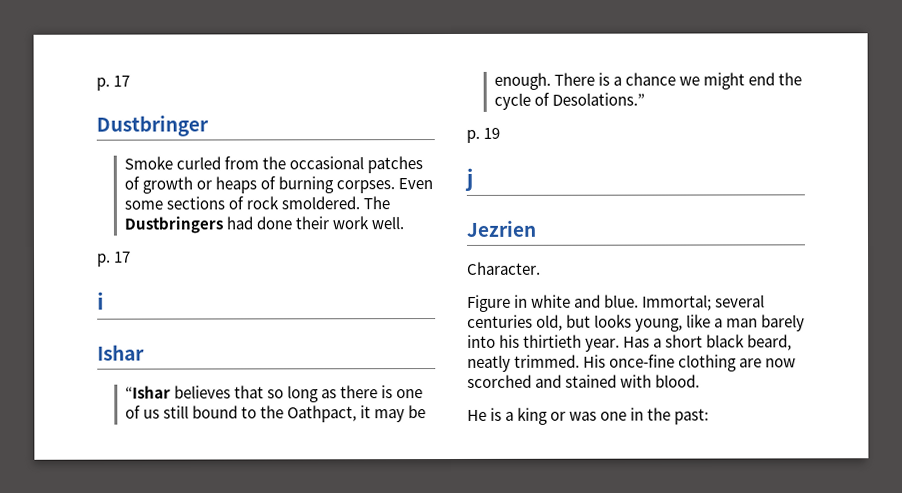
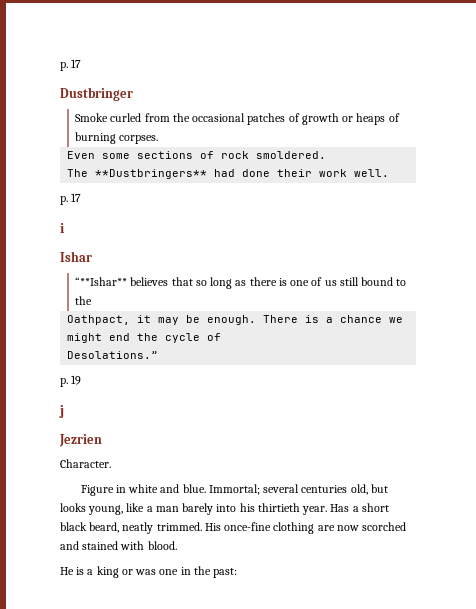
- Smoke curled from the occasional patches of growth or heaps of burning corpses. Even some sections of rock smoldered. The Dustbringers had done their work well.
+ Smoke curled from the occasional patches of growth or heaps of burning corpses.
+ Even some sections of rock smoldered.
+ The **Dustbringers** had done their work well.
- “Ishar believes that so long as there is one of us still bound to the Oathpact, it may be enough.
+ “**Ishar** believes that so long as there is one of us still bound to the
+ Oathpact, it may be enough.
- There is a chance we might end the cycle of Desolations.”
+ There is a chance we might end the cycle of
+ Desolations.”

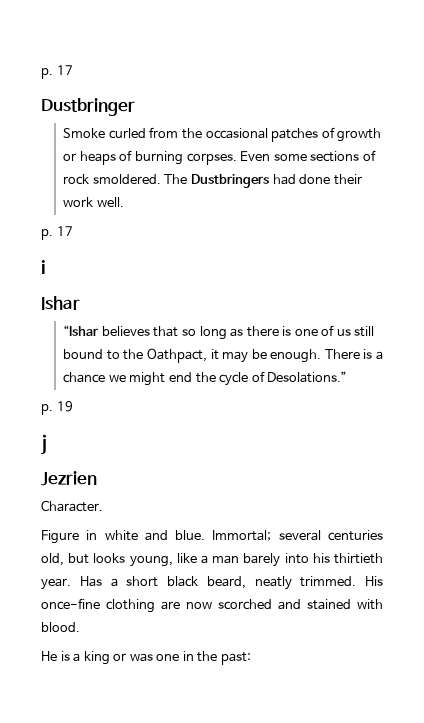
- Smoke curled from the occasional patches of growth or heaps of burning corpses.
- Even some sections of rock smoldered.
- The **Dustbringers** had done their work well.
+ Smoke curled from the occasional patches of growth or heaps of burning corpses. Even some sections of rock smoldered. The Dustbringers had done their work well.
- “**Ishar** believes that so long as there is one of us still bound to the
- Oathpact, it may be enough.
+ “Ishar believes that so long as there is one of us still bound to the Oathpact, it may be enough.
- There is a chance we might end the cycle of
- Desolations.”
+ There is a chance we might end the cycle of Desolations.”

